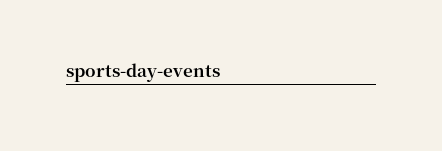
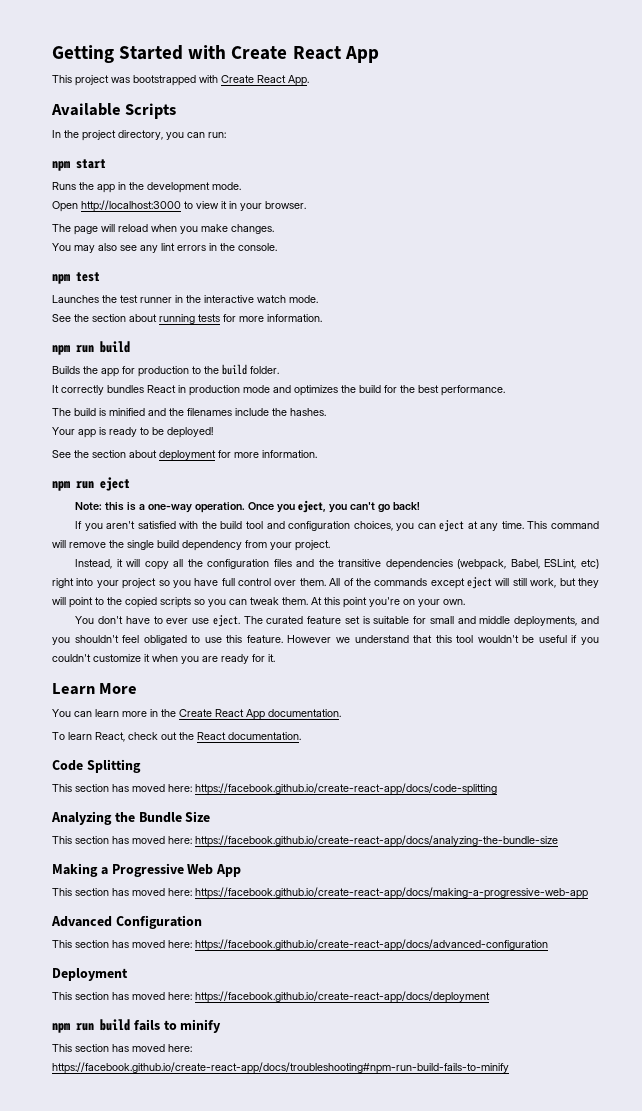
- sports-day-events
+ Getting Started with Create React App
+ This project was bootstrapped with Create React App.
+ Available Scripts
+ In the project directory, you can run:
+ npm start
+ Runs the app in the development mode.
+ Open http://localhost:3000 to view it in your browser.
+ The page will reload when you make changes.
+ You may also see any lint errors in the console.
+ npm test
+ Launches the test runner in the interactive watch mode.
+ See the section about running tests for more information.
+ npm run build
+ Builds the app for production to the build folder.
+ It correctly bundles React in production mode and optimizes the build for the best performance.
+ The build is minified and the filenames include the hashes.
+ Your app is ready to be deployed!
+ See the section about deployment for more information.
+ npm run eject
+ Note: this is a one-way operation. Once you eject, you can't go back!
+ If you aren't satisfied with the build tool and configuration choices, you can eject at any time. This command will remove the single build dependency from your project.
+ Instead, it will copy all the configuration files and the transitive dependencies (webpack, Babel, ESLint, etc) right into your project so you have full control over them. All of the commands except eject will still work, but they will point to the copied scripts so you can tweak them. At this point you're on your own.
+ You don't have to ever use eject. The curated feature set is suitable for small and middle deployments, and you shouldn't feel obligated to use this feature. However we understand that this tool wouldn't be useful if you couldn't customize it when you are ready for it.
+ Learn More
+ You can learn more in the Create React App documentation.
+ To learn React, check out the React documentation.
+ Code Splitting
+ This section has moved here: https://facebook.github.io/create-react-app/docs/code-splitting
+ Analyzing the Bundle Size
+ This section has moved here: https://facebook.github.io/create-react-app/docs/analyzing-the-bundle-size
+ Making a Progressive Web App
+ This section has moved here: https://facebook.github.io/create-react-app/docs/making-a-progressive-web-app
+ Advanced Configuration
+ This section has moved here: https://facebook.github.io/create-react-app/docs/advanced-configuration
+ Deployment
+ This section has moved here: https://facebook.github.io/create-react-app/docs/deployment
+ npm run build fails to minify
+ This section has moved here: https://facebook.github.io/create-react-app/docs/troubleshooting#npm-run-build-fails-to-minify

